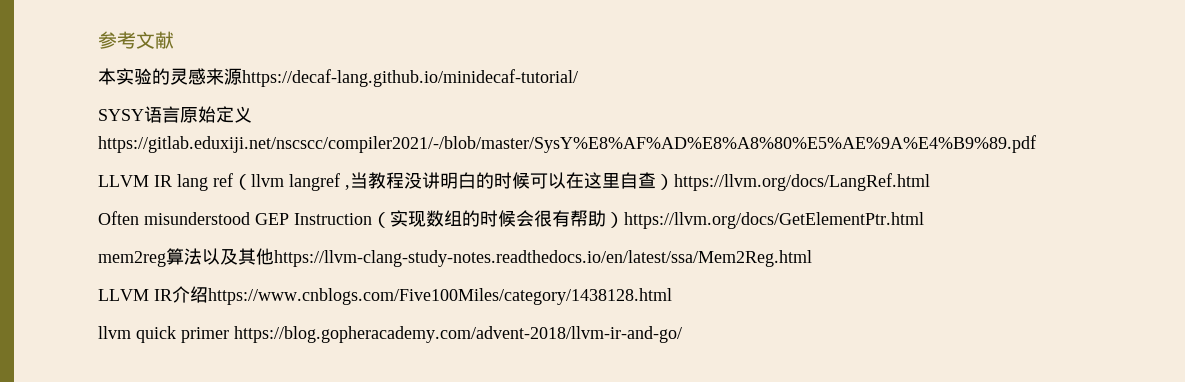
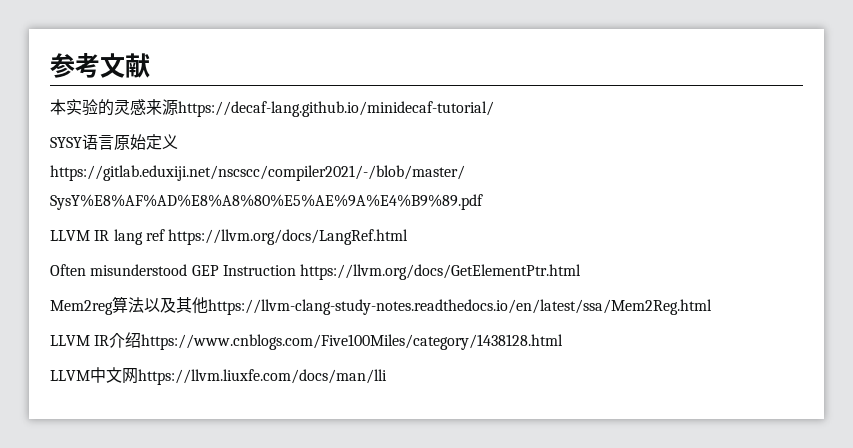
- LLVM IR lang ref（llvm langref ,当教程没讲明白的时候可以在这里自查）https://llvm.org/docs/LangRef.html
+ LLVM IR lang ref https://llvm.org/docs/LangRef.html
- Often misunderstood GEP Instruction（实现数组的时候会很有帮助）https://llvm.org/docs/GetElementPtr.html
+ Often misunderstood GEP Instruction https://llvm.org/docs/GetElementPtr.html
- mem2reg算法以及其他https://llvm-clang-study-notes.readthedocs.io/en/latest/ssa/Mem2Reg.html
+ Mem2reg算法以及其他https://llvm-clang-study-notes.readthedocs.io/en/latest/ssa/Mem2Reg.html
- llvm quick primer https://blog.gopheracademy.com/advent-2018/llvm-ir-and-go/
+ LLVM中文网https://llvm.liuxfe.com/docs/man/lli

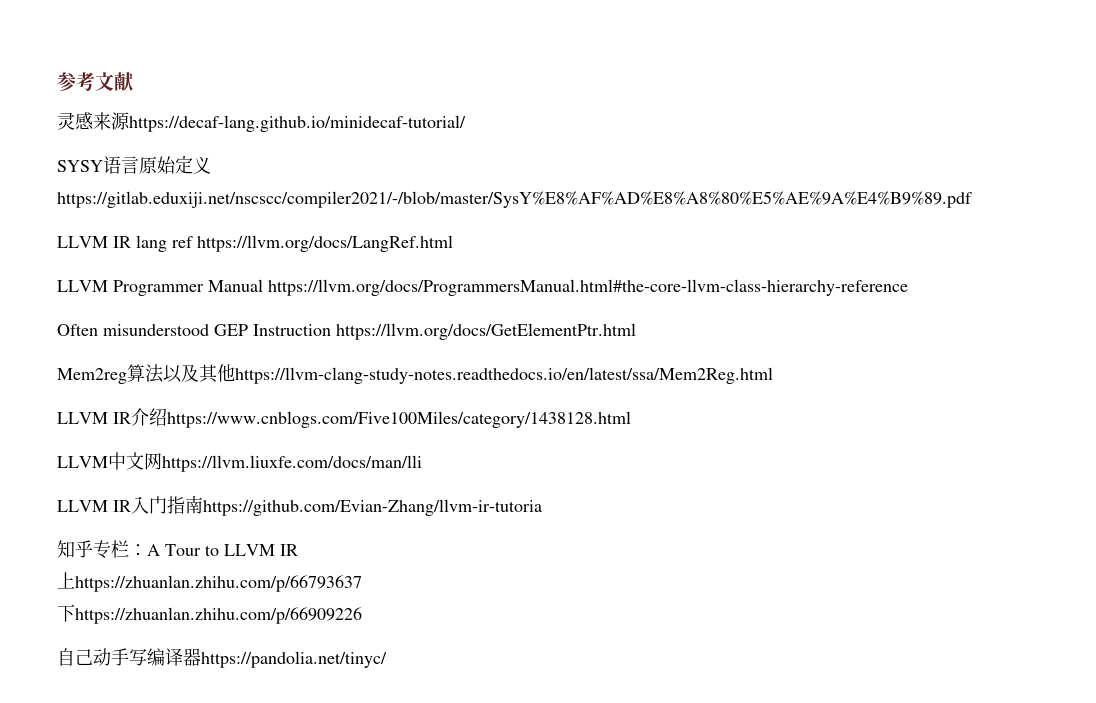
- 本实验的灵感来源https://decaf-lang.github.io/minidecaf-tutorial/
+ 灵感来源https://decaf-lang.github.io/minidecaf-tutorial/
+ LLVM Programmer Manual https://llvm.org/docs/ProgrammersManual.html#the-core-llvm-class-hierarchy-reference
+ LLVM IR入门指南https://github.com/Evian-Zhang/llvm-ir-tutoria
+ 知乎专栏：A Tour to LLVM IR
+ 上https://zhuanlan.zhihu.com/p/66793637
+ 下https://zhuanlan.zhihu.com/p/66909226
+ 自己动手写编译器https://pandolia.net/tinyc/

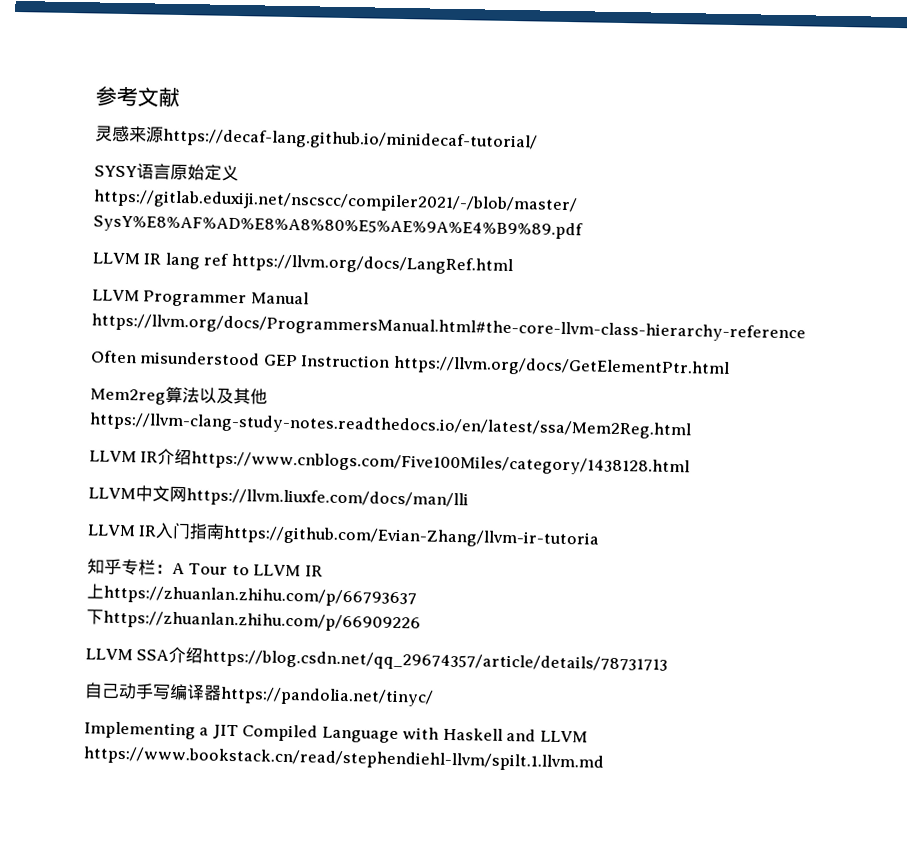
+ LLVM SSA介绍https://blog.csdn.net/qq_29674357/article/details/78731713
+ Implementing a JIT Compiled Language with Haskell and LLVM https://www.bookstack.cn/read/stephendiehl-llvm/spilt.1.llvm.md

